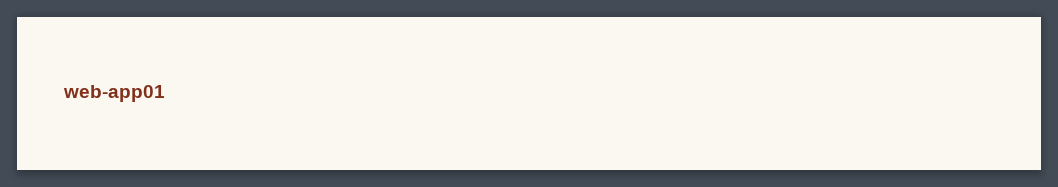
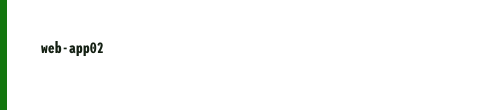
- web-app01
+ web-app02

